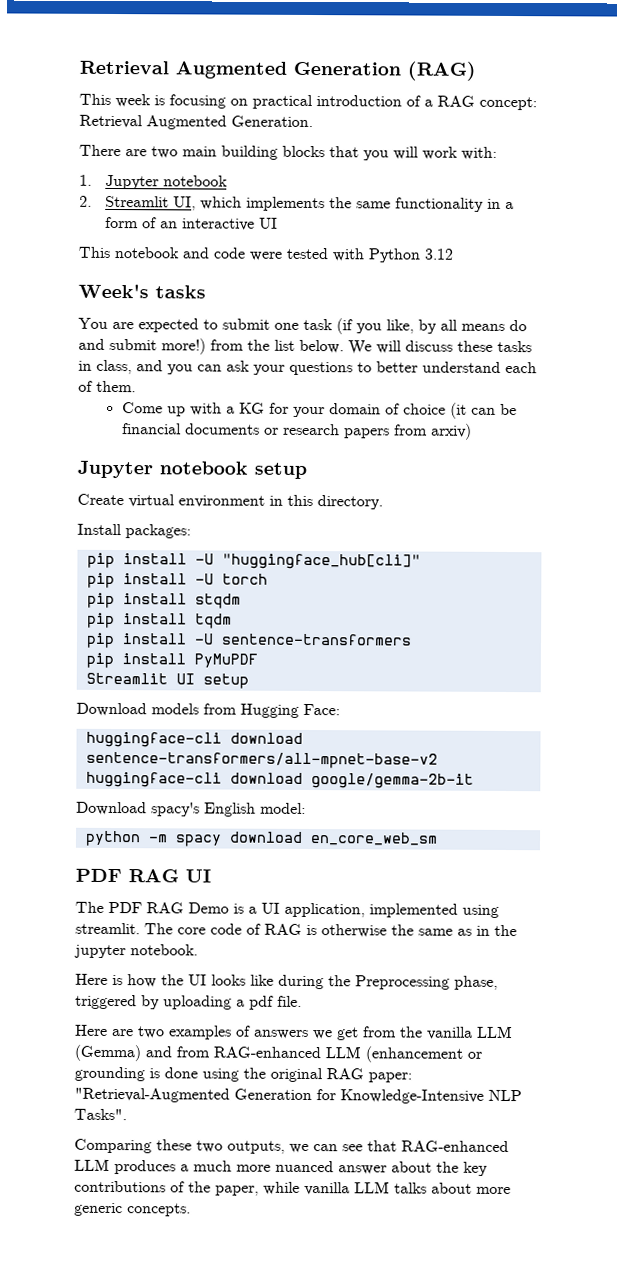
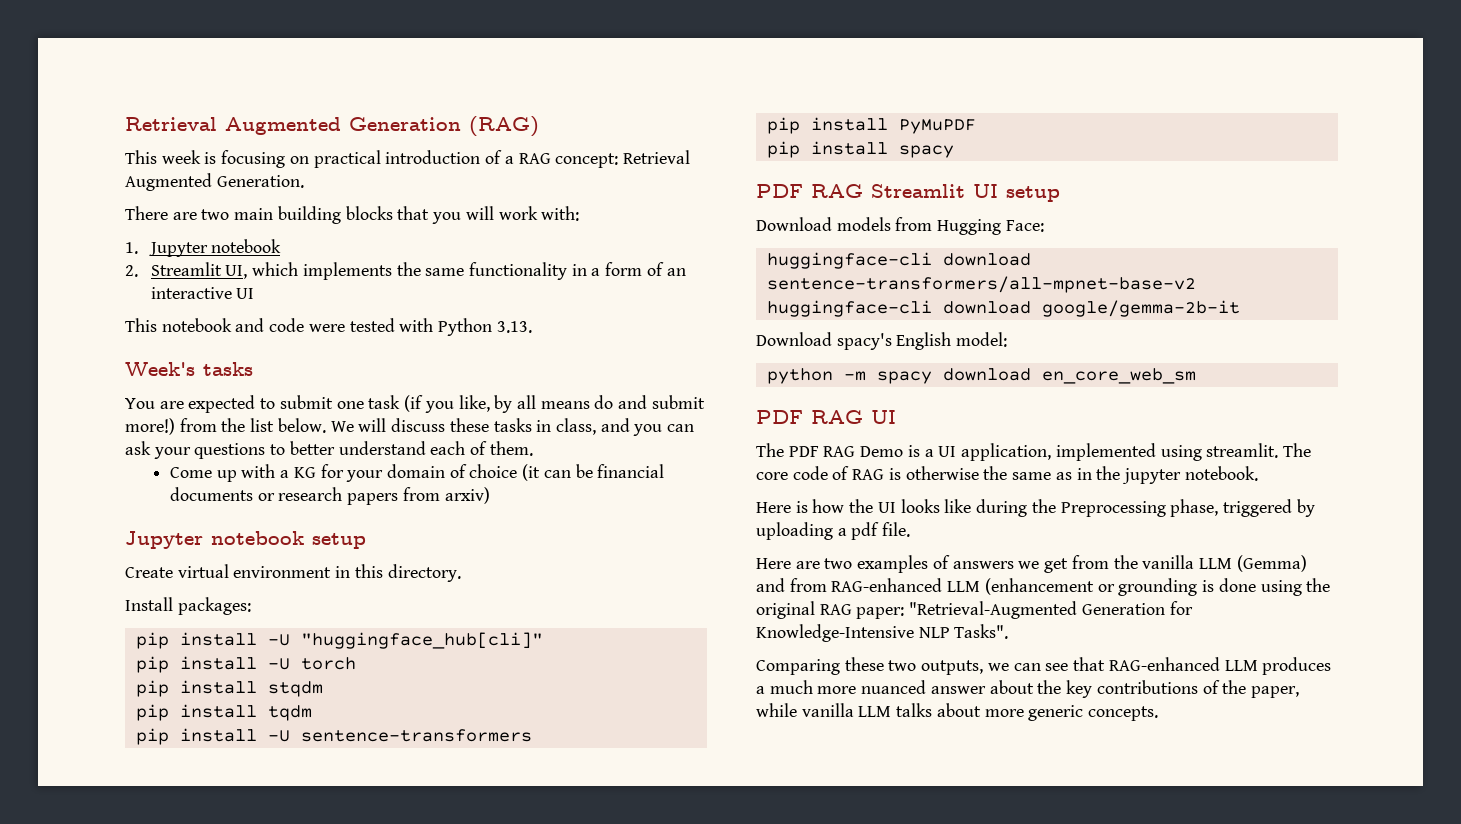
- This notebook and code were tested with Python 3.12
+ This notebook and code were tested with Python 3.13.
- Streamlit UI setup
+ pip install spacy
+ PDF RAG Streamlit UI setup

